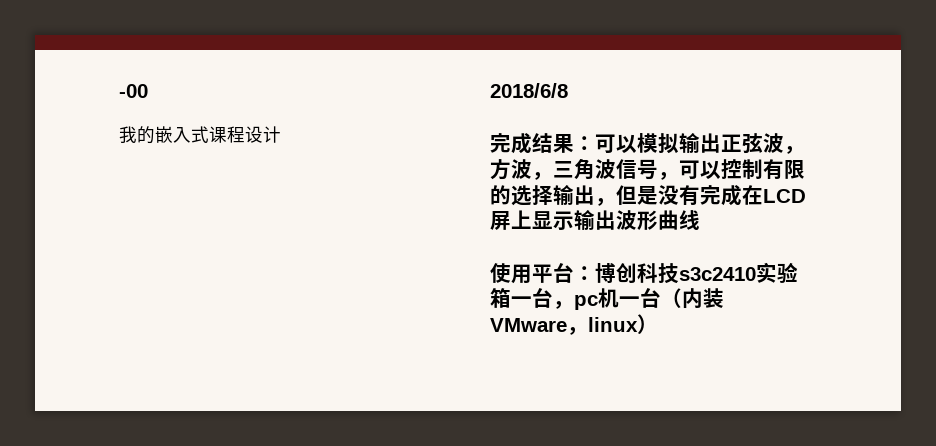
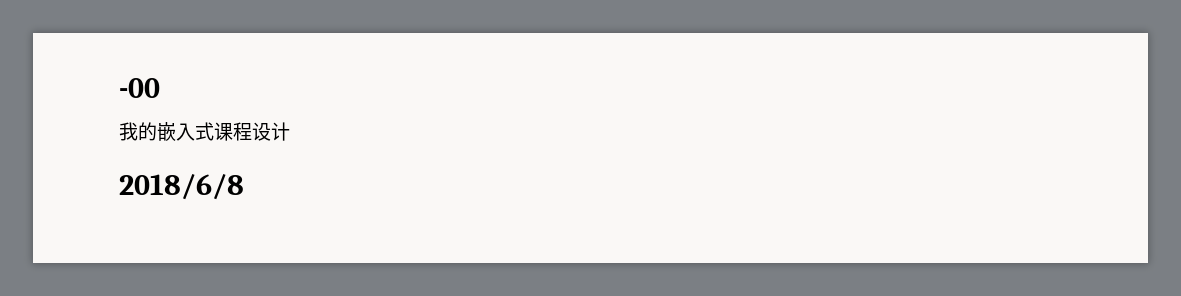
- 完成结果：可以模拟输出正弦波，方波，三角波信号，可以控制有限的选择输出，但是没有完成在LCD屏上显示输出波形曲线
- 使用平台：博创科技s3c2410实验箱一台，pc机一台（内装VMware，linux）

